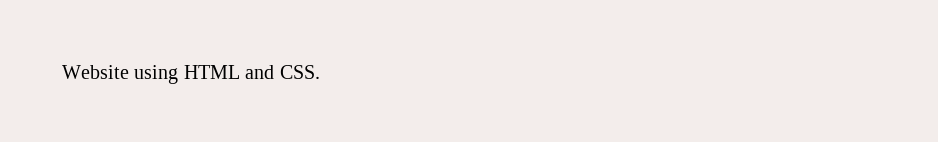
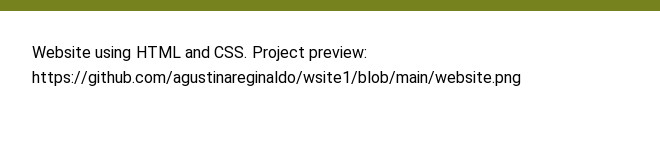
- Website using HTML and CSS.
+ Website using HTML and CSS. Project preview: https://github.com/agustinareginaldo/wsite1/blob/main/website.png

